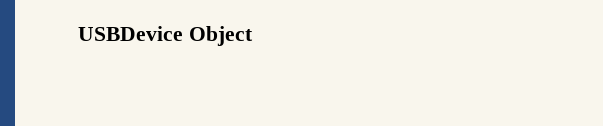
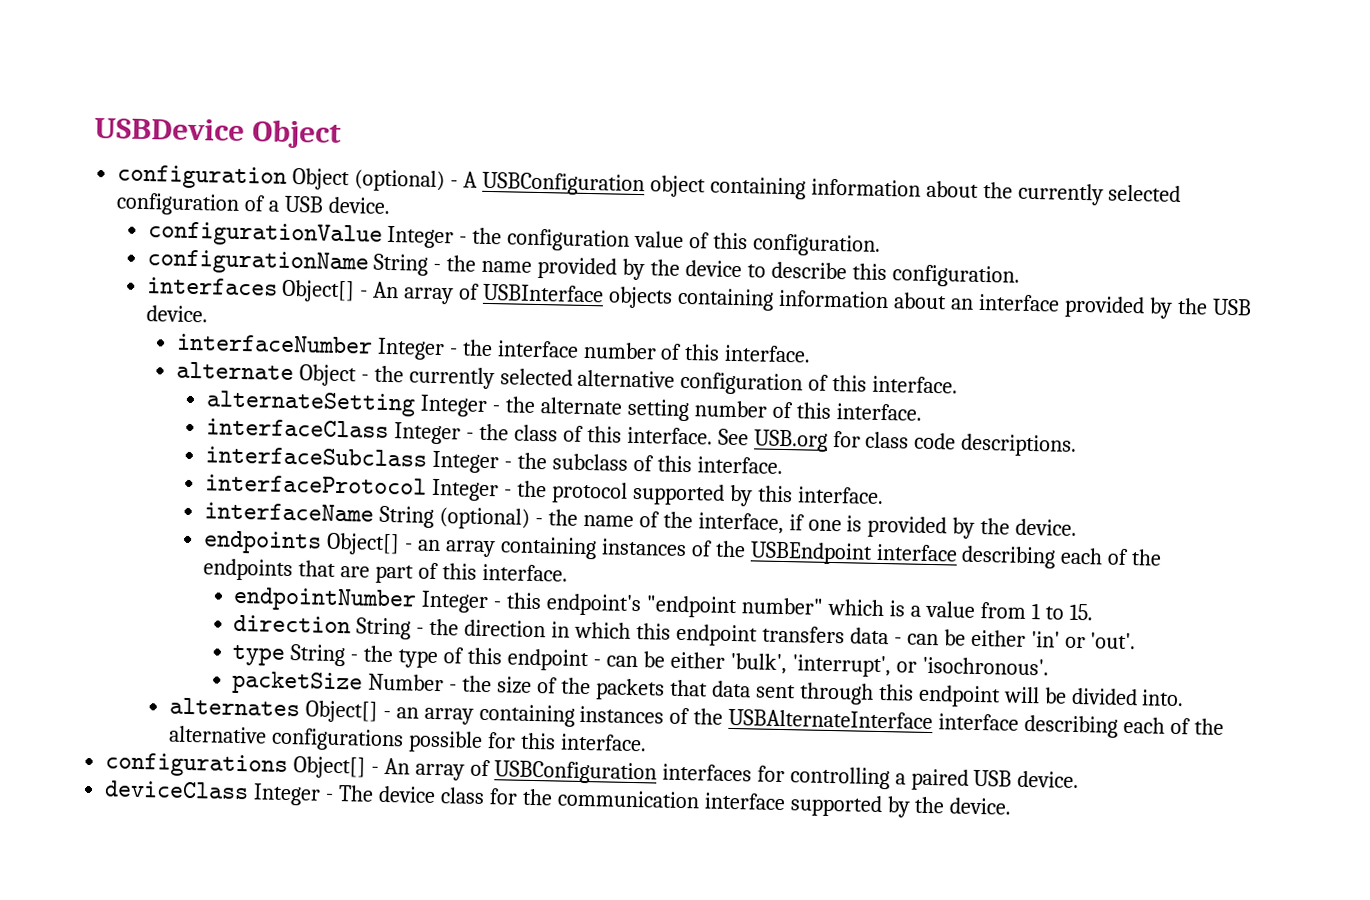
+ configuration Object (optional) - A USBConfiguration object containing information about the currently selected configuration of a USB device.
+ configurationValue Integer - the configuration value of this configuration.
+ configurationName String - the name provided by the device to describe this configuration.
+ interfaces Object[] - An array of USBInterface objects containing information about an interface provided by the USB device.
+ interfaceNumber Integer - the interface number of this interface.
+ alternate Object - the currently selected alternative configuration of this interface.
+ alternateSetting Integer - the alternate setting number of this interface.
+ interfaceClass Integer - the class of this interface. See USB.org for class code descriptions.
+ interfaceSubclass Integer - the subclass of this interface.
+ interfaceProtocol Integer - the protocol supported by this interface.
+ interfaceName String (optional) - the name of the interface, if one is provided by the device.
+ endpoints Object[] - an array containing instances of the USBEndpoint interface describing each of the endpoints that are part of this interface.
+ endpointNumber Integer - this endpoint's "endpoint number" which is a value from 1 to 15.
+ direction String - the direction in which this endpoint transfers data - can be either 'in' or 'out'.
+ type String - the type of this endpoint - can be either 'bulk', 'interrupt', or 'isochronous'.
+ packetSize Number - the size of the packets that data sent through this endpoint will be divided into.
+ alternates Object[] - an array containing instances of the USBAlternateInterface interface describing each of the alternative configurations possible for this interface.
+ configurations Object[] - An array of USBConfiguration interfaces for controlling a paired USB device.
+ deviceClass Integer - The device class for the communication interface supported by the device.

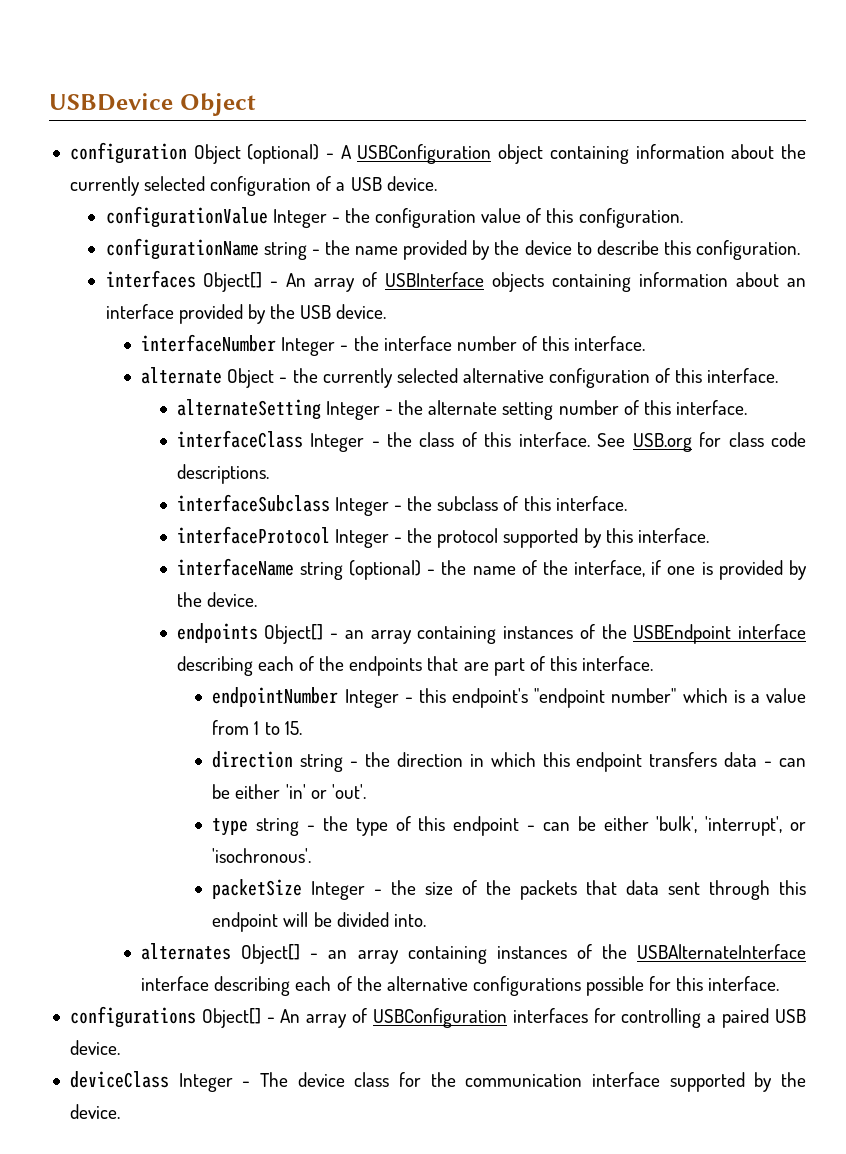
- configurationName String - the name provided by the device to describe this configuration.
+ configurationName string - the name provided by the device to describe this configuration.
- interfaceName String (optional) - the name of the interface, if one is provided by the device.
+ interfaceName string (optional) - the name of the interface, if one is provided by the device.
- direction String - the direction in which this endpoint transfers data - can be either 'in' or 'out'.
+ direction string - the direction in which this endpoint transfers data - can be either 'in' or 'out'.
- type String - the type of this endpoint - can be either 'bulk', 'interrupt', or 'isochronous'.
+ type string - the type of this endpoint - can be either 'bulk', 'interrupt', or 'isochronous'.
- packetSize Number - the size of the packets that data sent through this endpoint will be divided into.
+ packetSize Integer - the size of the packets that data sent through this endpoint will be divided into.

